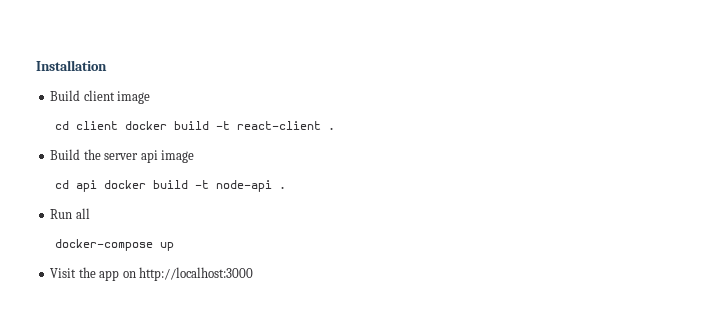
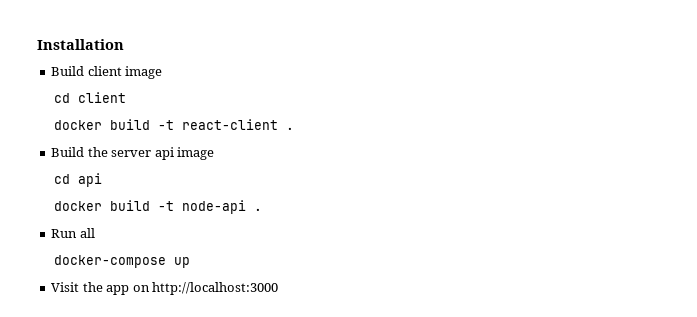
- cd client docker build -t react-client .
+ cd client
+ docker build -t react-client .
- cd api docker build -t node-api .
+ cd api
+ docker build -t node-api .

